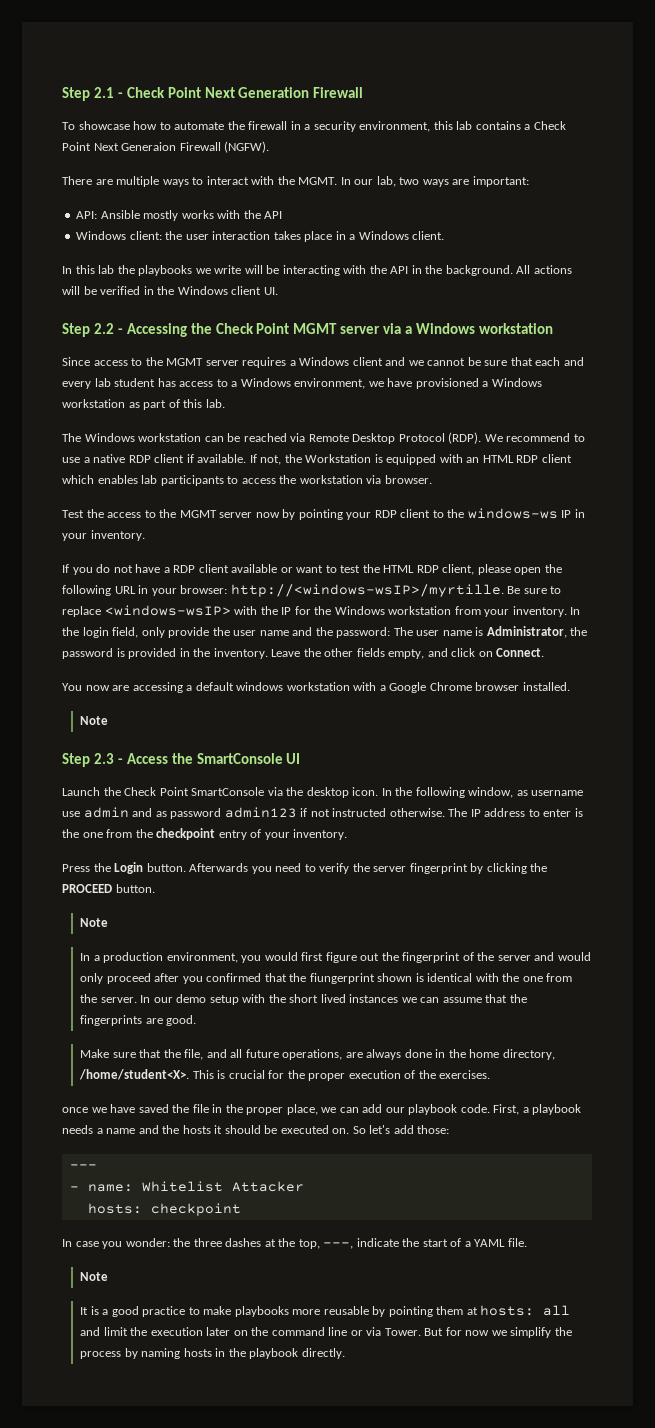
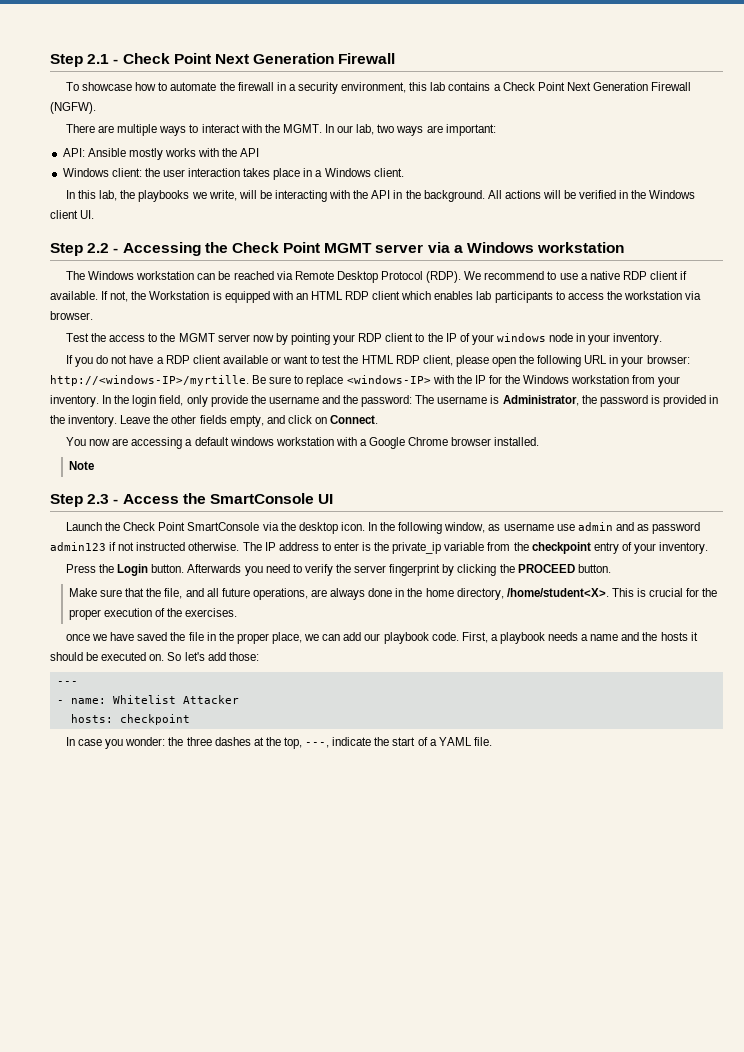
- To showcase how to automate the firewall in a security environment, this lab contains a Check Point Next Generaion Firewall (NGFW).
+ To showcase how to automate the firewall in a security environment, this lab contains a Check Point Next Generation Firewall (NGFW).
- In this lab the playbooks we write will be interacting with the API in the background.
+ In this lab, the playbooks we write, will be interacting with the API in the background.
- Since access to the MGMT server requires a Windows client and we cannot be sure that each and every lab student has access to a Windows environment, we have provisioned a Windows workstation as part of this lab.
- Test the access to the MGMT server now by pointing your RDP client to the windows-ws IP in your inventory.
+ Test the access to the MGMT server now by pointing your RDP client to the IP of your windows node in your inventory.
- If you do not have a RDP client available or want to test the HTML RDP client, please open the following URL in your browser: http://<windows-wsIP>/myrtille.
+ If you do not have a RDP client available or want to test the HTML RDP client, please open the following URL in your browser: http://<windows-IP>/myrtille.
- Be sure to replace <windows-wsIP> with the IP for the Windows workstation from your inventory.
+ Be sure to replace <windows-IP> with the IP for the Windows workstation from your inventory.
- In the login field, only provide the user name and the password: The user name is Administrator, the password is provided in the inventory.
+ In the login field, only provide the username and the password: The username is Administrator, the password is provided in the inventory.
- The IP address to enter is the one from the checkpoint entry of your inventory.
+ The IP address to enter is the private_ip variable from the checkpoint entry of your inventory.
  Afterwards you need to verify the server fingerprint by clicking the PROCEED button.
- Note
- In a production environment, you would first figure out the fingerprint of the server and would only proceed after you confirmed that the fiungerprint shown is identical with the one from the server. In our demo setup with the short lived instances we can assume that the fingerprints are good.
  In case you wonder: the three dashes at the top, ---, indicate the start of a YAML file.
- Note
- It is a good practice to make playbooks more reusable by pointing them at hosts: all and limit the execution later on the command line or via Tower. But for now we simplify the process by naming hosts in the playbook directly.

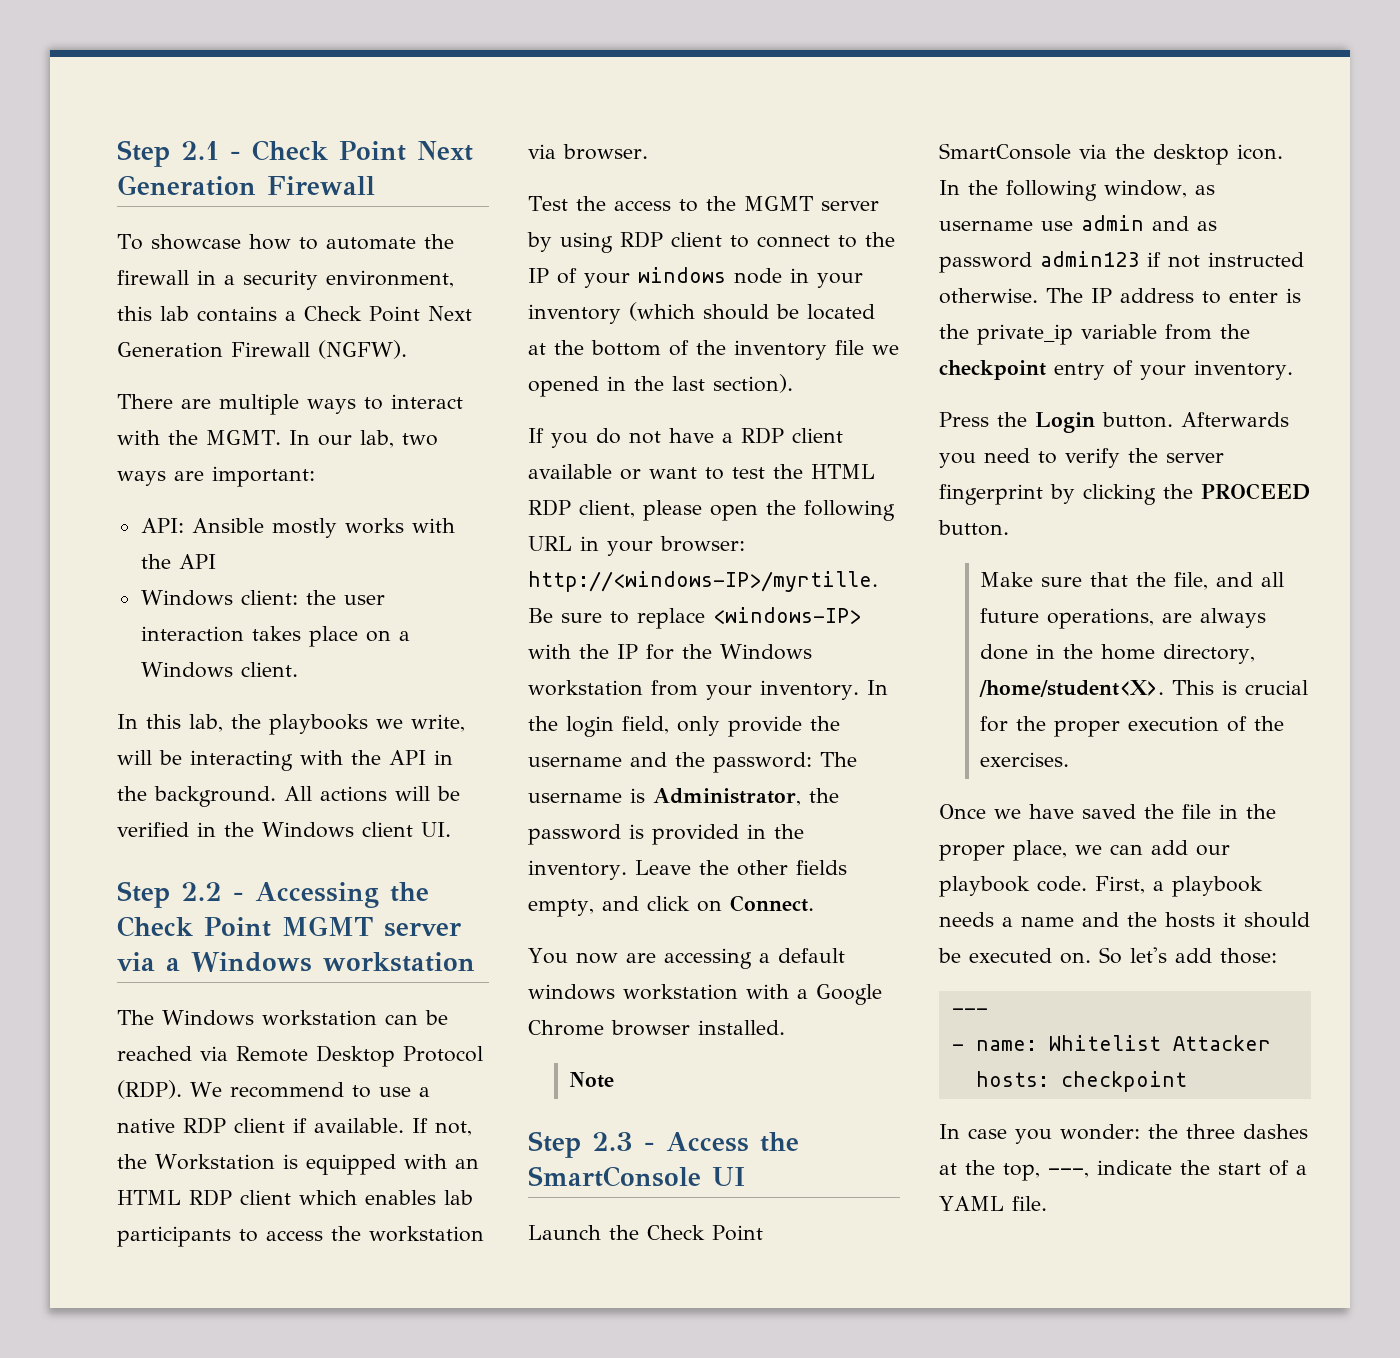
- Windows client: the user interaction takes place in a Windows client.
+ Windows client: the user interaction takes place on a Windows client.
- Test the access to the MGMT server now by pointing your RDP client to the IP of your windows node in your inventory.
+ Test the access to the MGMT server by using RDP client to connect to the IP of your windows node in your inventory (which should be located at the bottom of the inventory file we opened in the last section).
- once we have saved the file in the proper place, we can add our playbook code.
+ Once we have saved the file in the proper place, we can add our playbook code.

